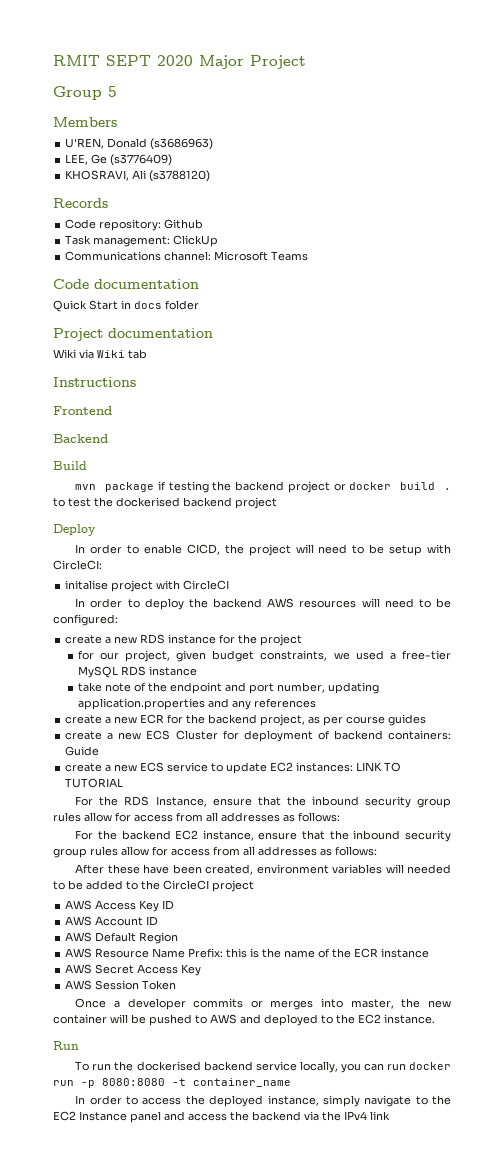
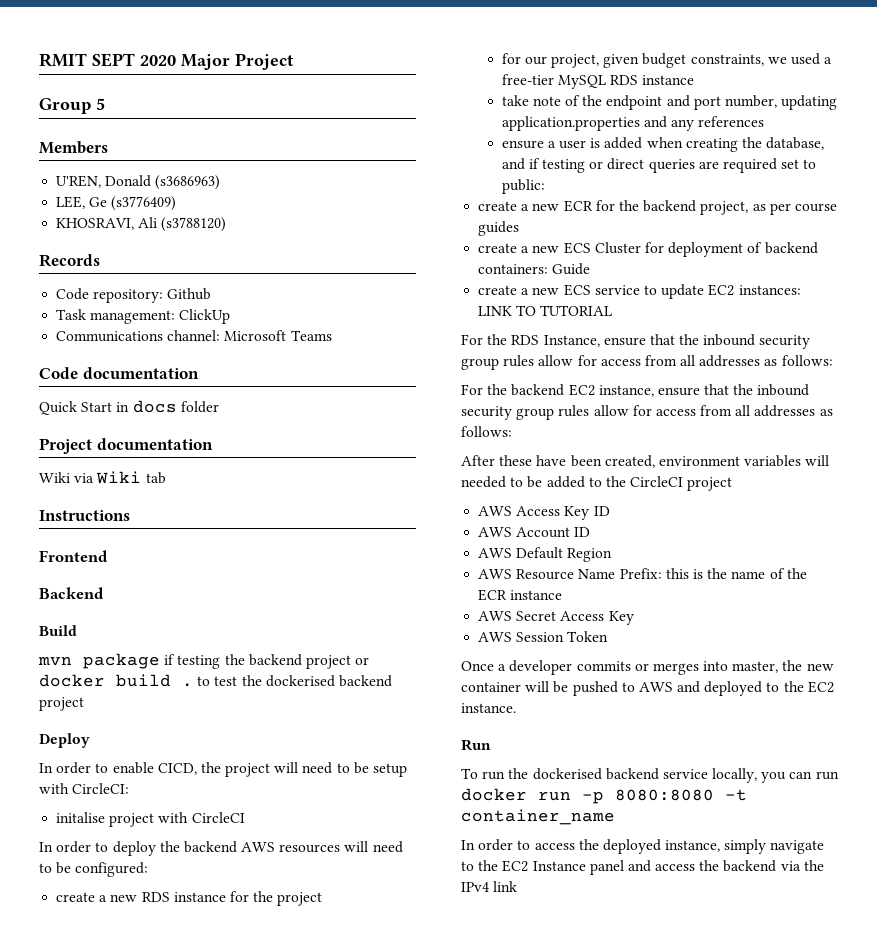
+ ensure a user is added when creating the database, and if testing or direct queries are required set to public:

